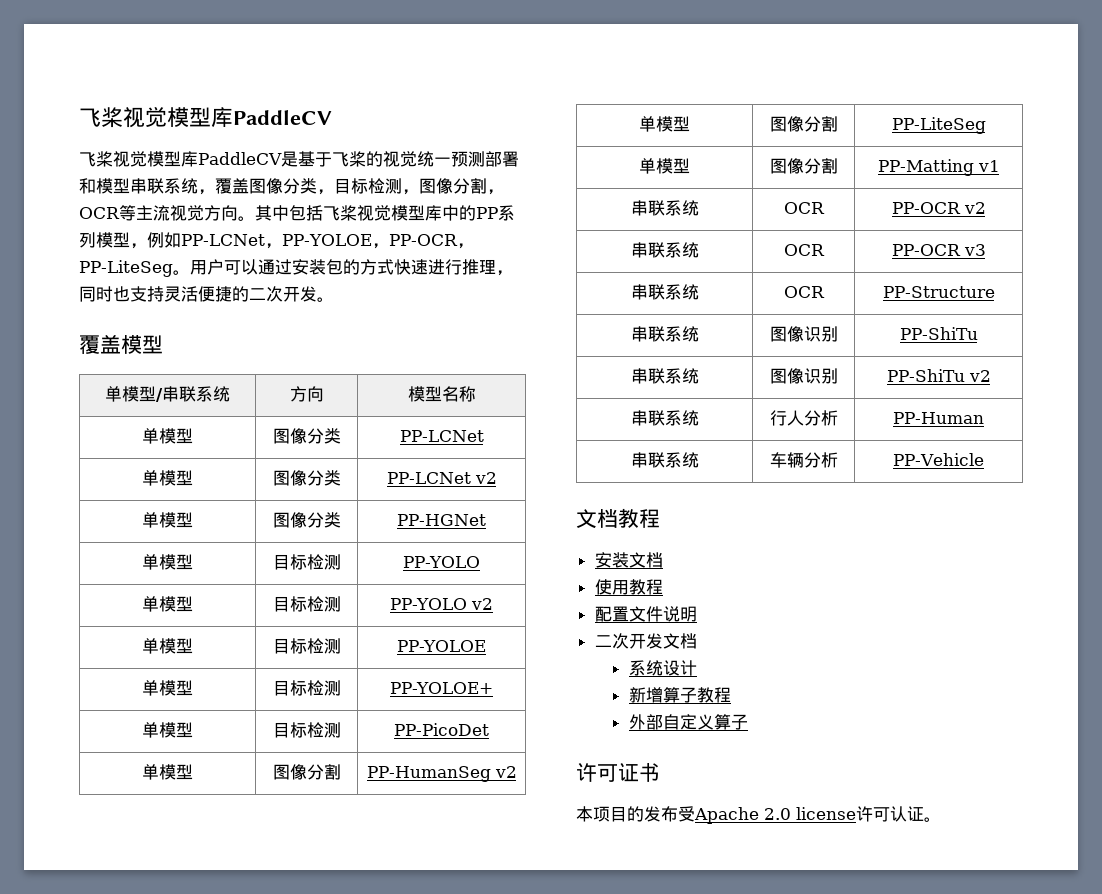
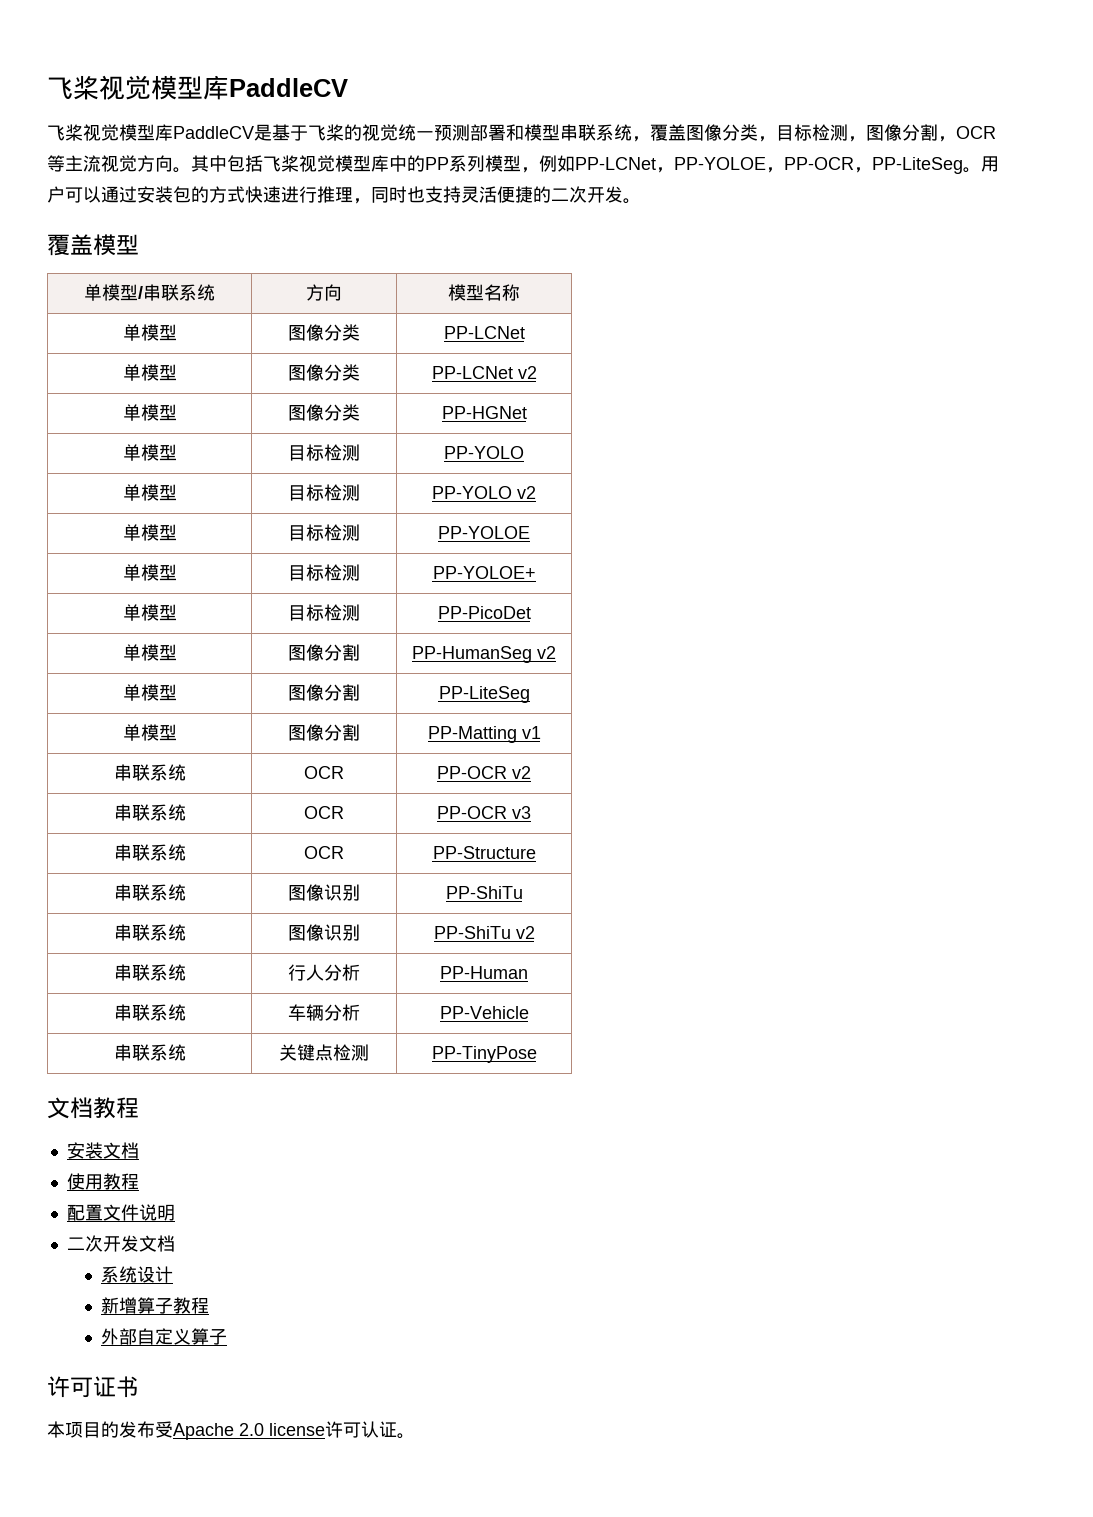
+ 串联系统 | 关键点检测 | PP-TinyPose

